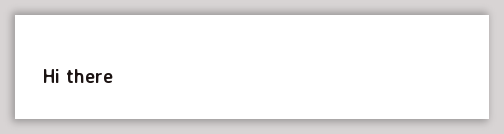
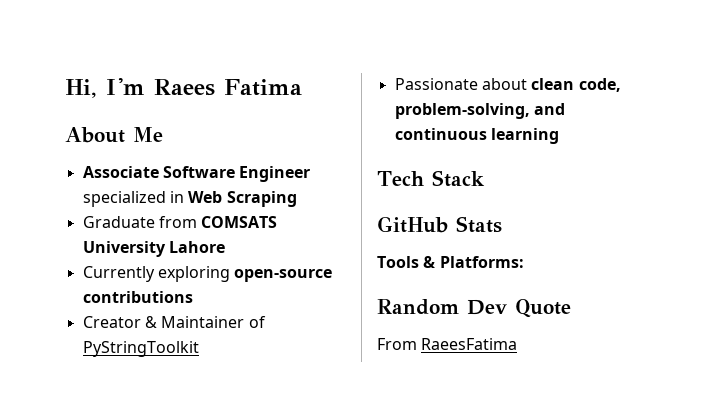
- Hi there
+ Hi, I'm Raees Fatima
+ About Me
+ Associate Software Engineer specialized in Web Scraping
+ Graduate from COMSATS University Lahore
+ Currently exploring open-source contributions
+ Creator & Maintainer of PyStringToolkit
+ Passionate about clean code, problem-solving, and continuous learning
+ Tech Stack
+ GitHub Stats
+ Tools & Platforms:
+ Random Dev Quote
+ From RaeesFatima

